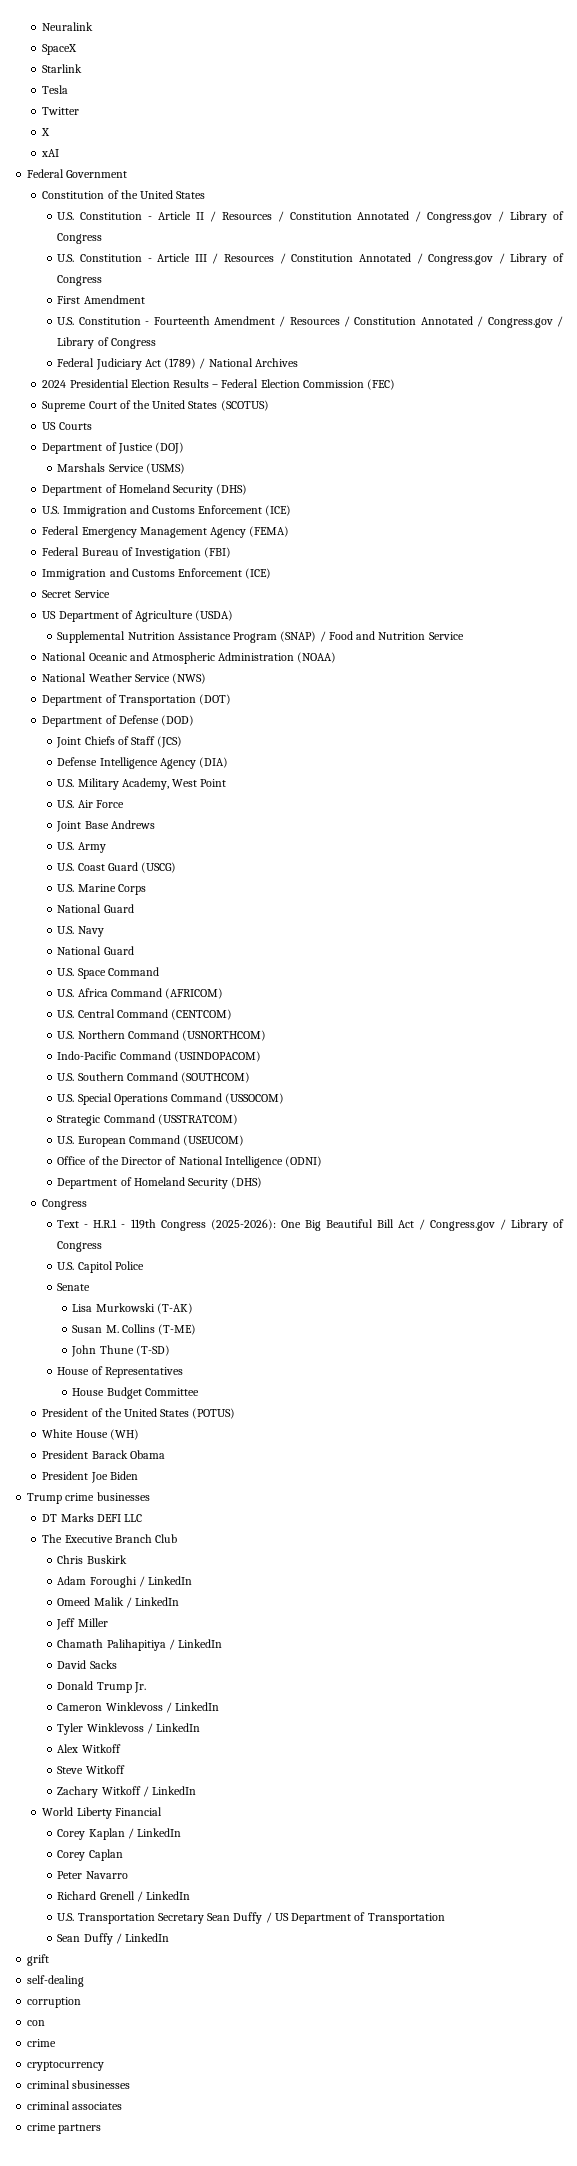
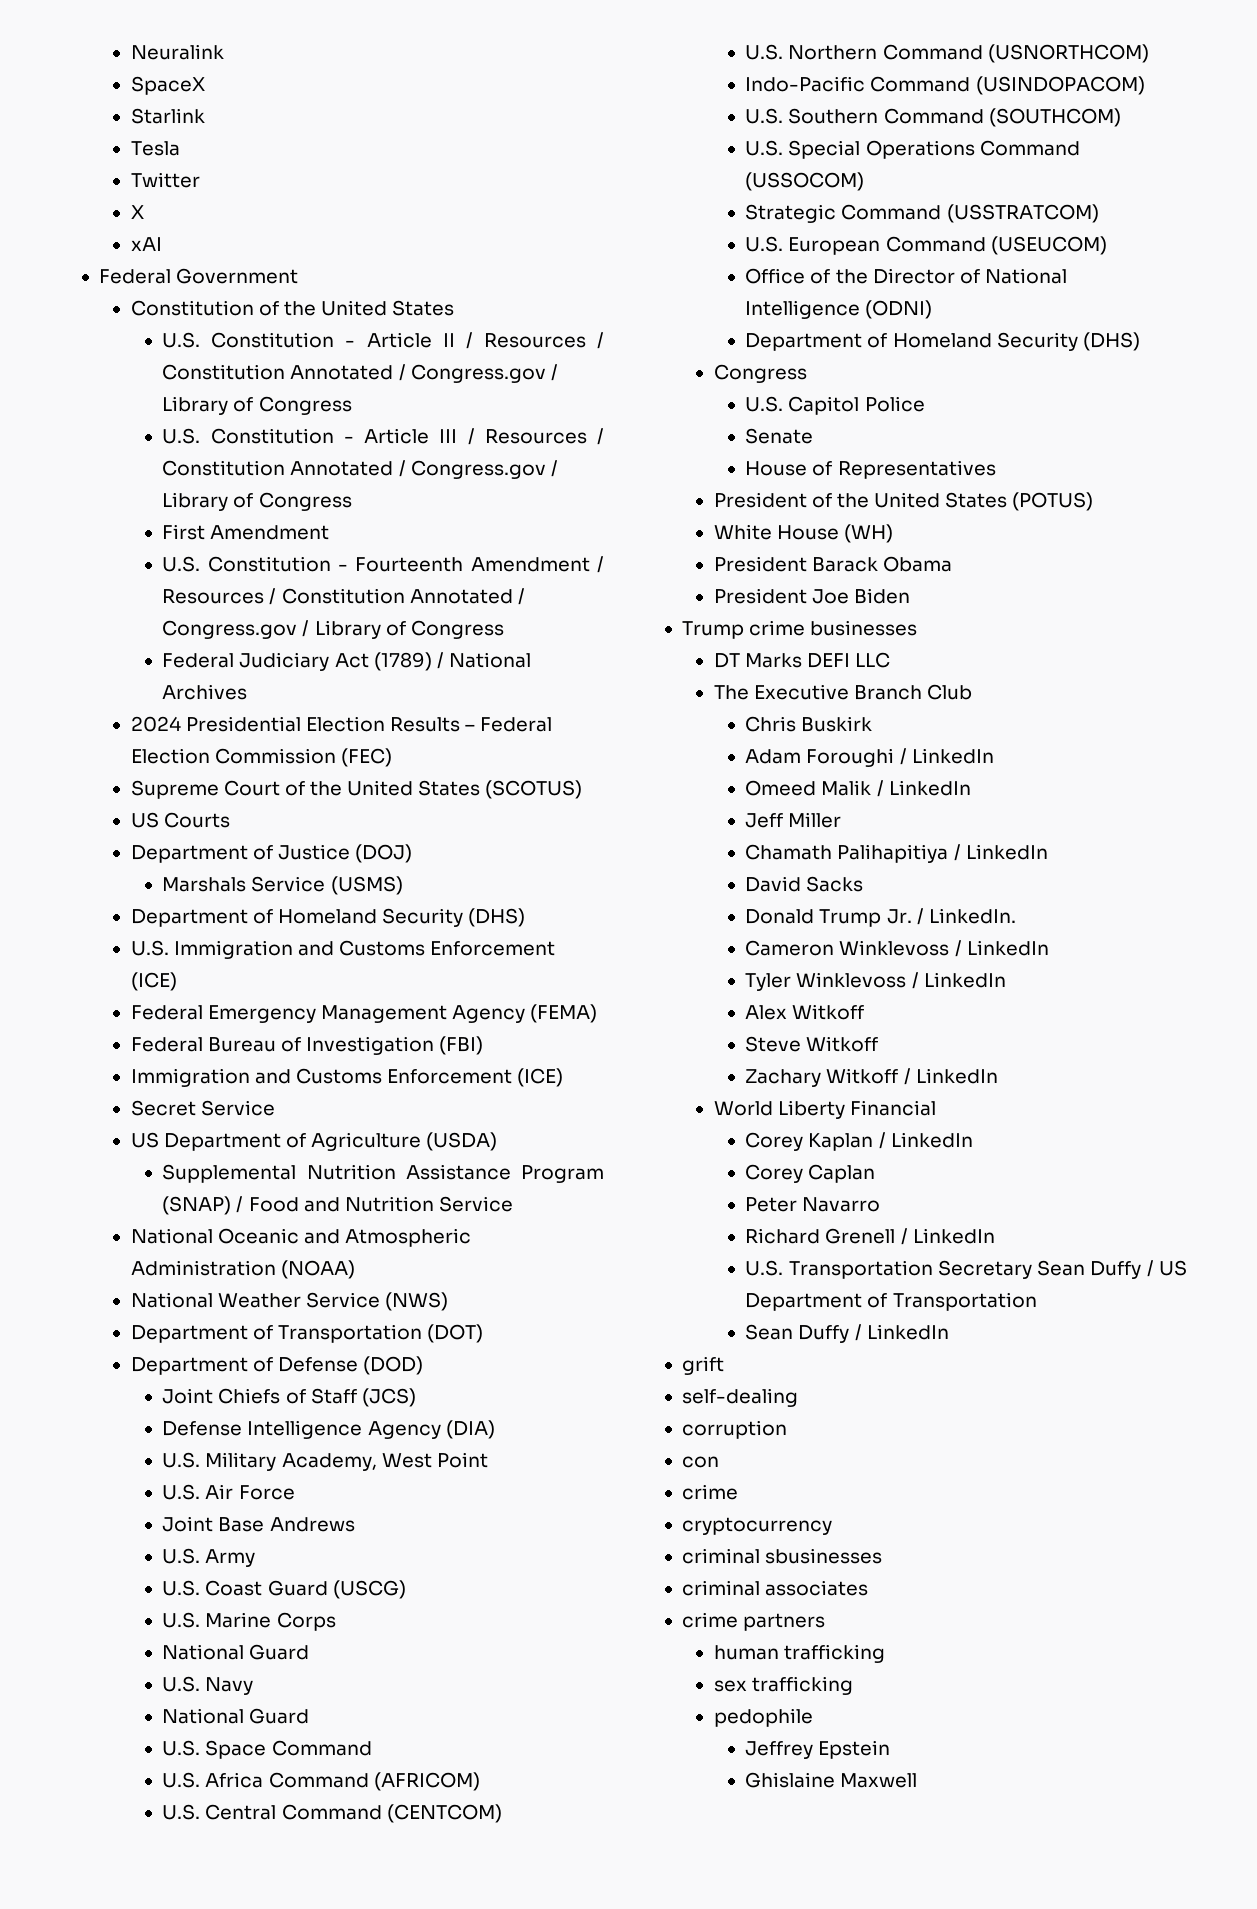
- Text - H.R.1 - 119th Congress (2025-2026): One Big Beautiful Bill Act / Congress.gov / Library of Congress
  U.S. Capitol Police
  Senate
- Lisa Murkowski (T-AK)
- Susan M. Collins (T-ME)
- John Thune (T-SD)
- House Budget Committee
- Donald Trump Jr.
+ Donald Trump Jr. / LinkedIn.
+ human trafficking
+ sex trafficking
+ pedophile
+ Jeffrey Epstein
+ Ghislaine Maxwell

